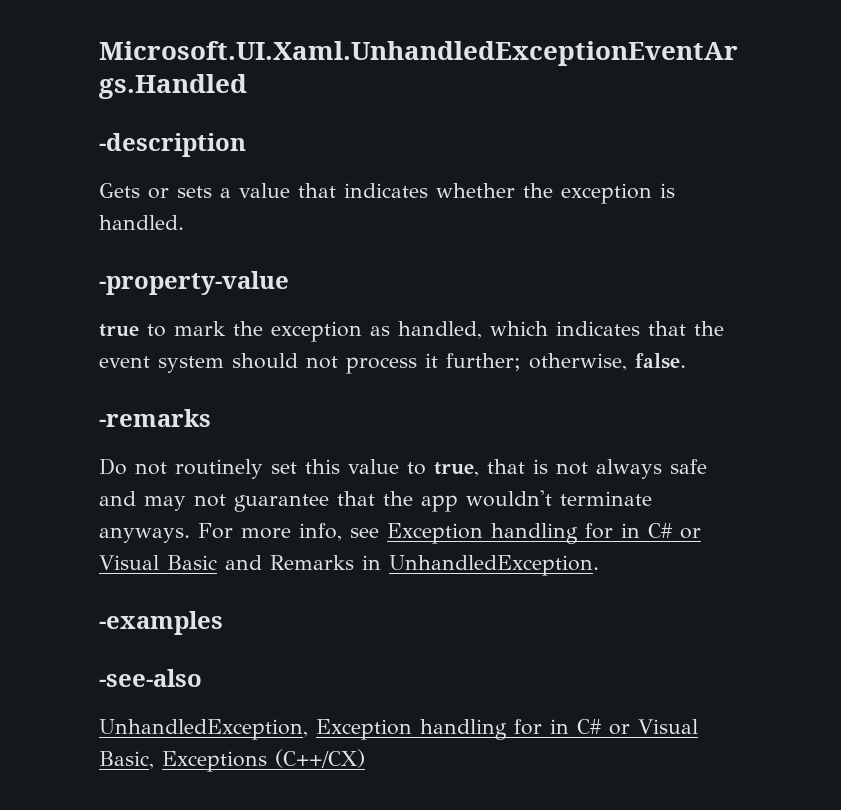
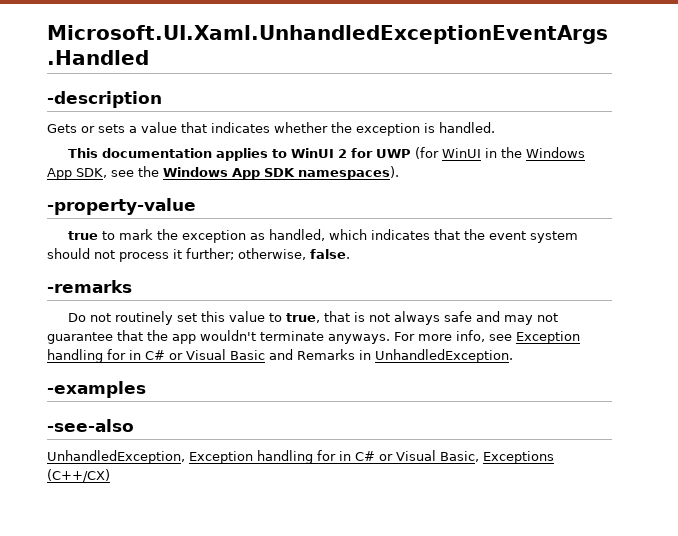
+ This documentation applies to WinUI 2 for UWP (for WinUI in the Windows App SDK, see the Windows App SDK namespaces).

